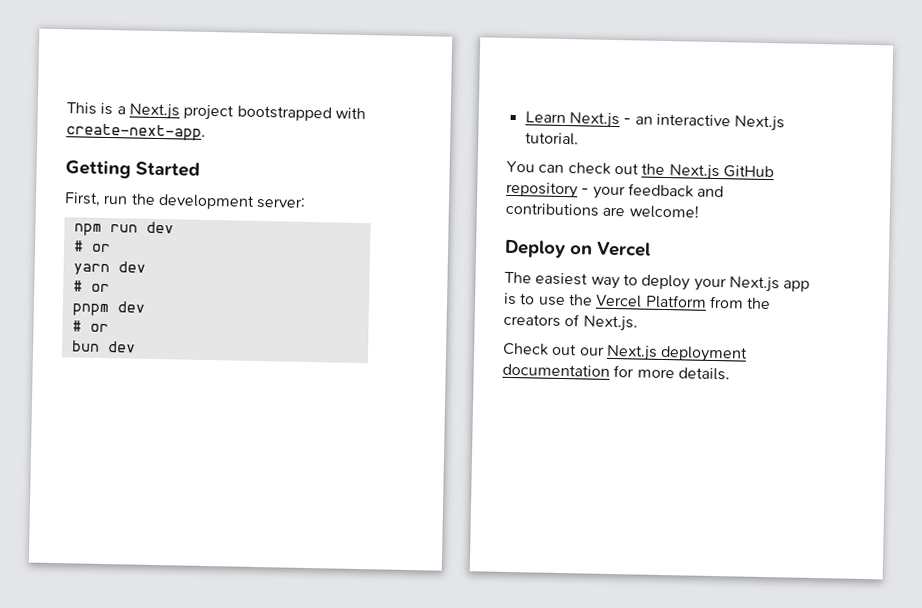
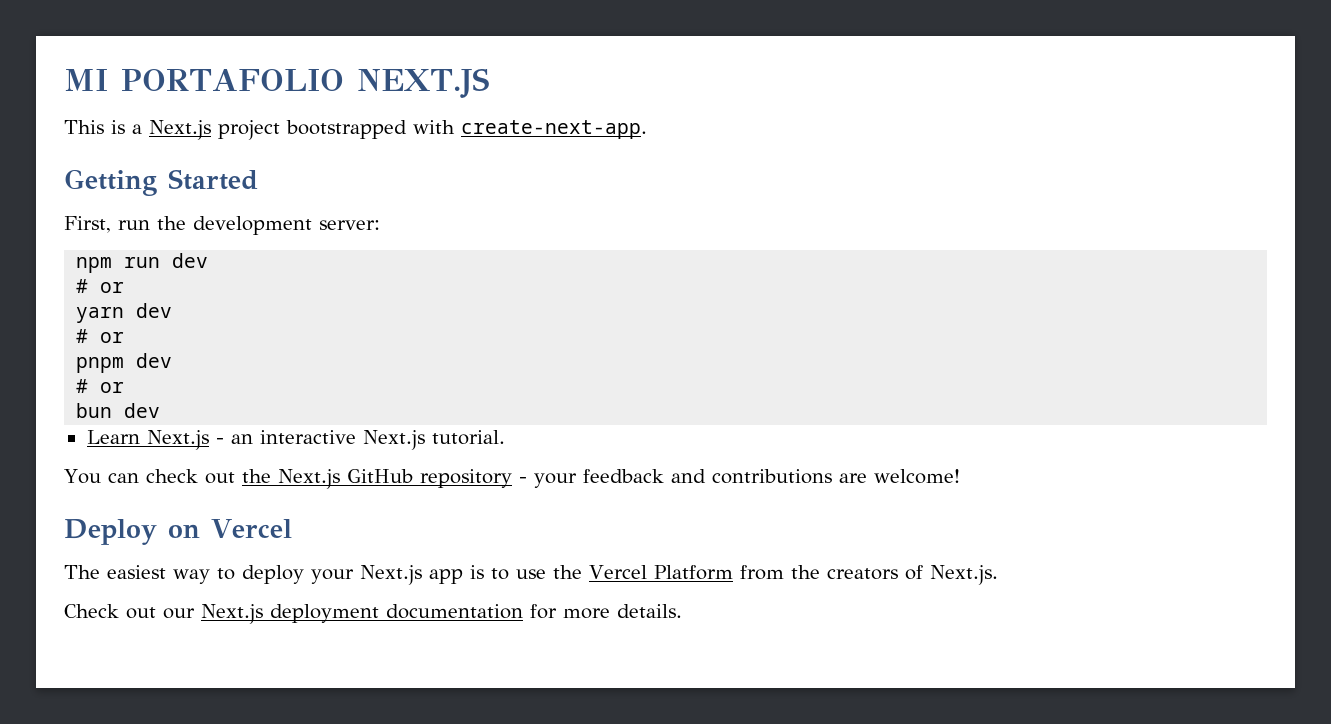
+ MI PORTAFOLIO NEXT.JS

